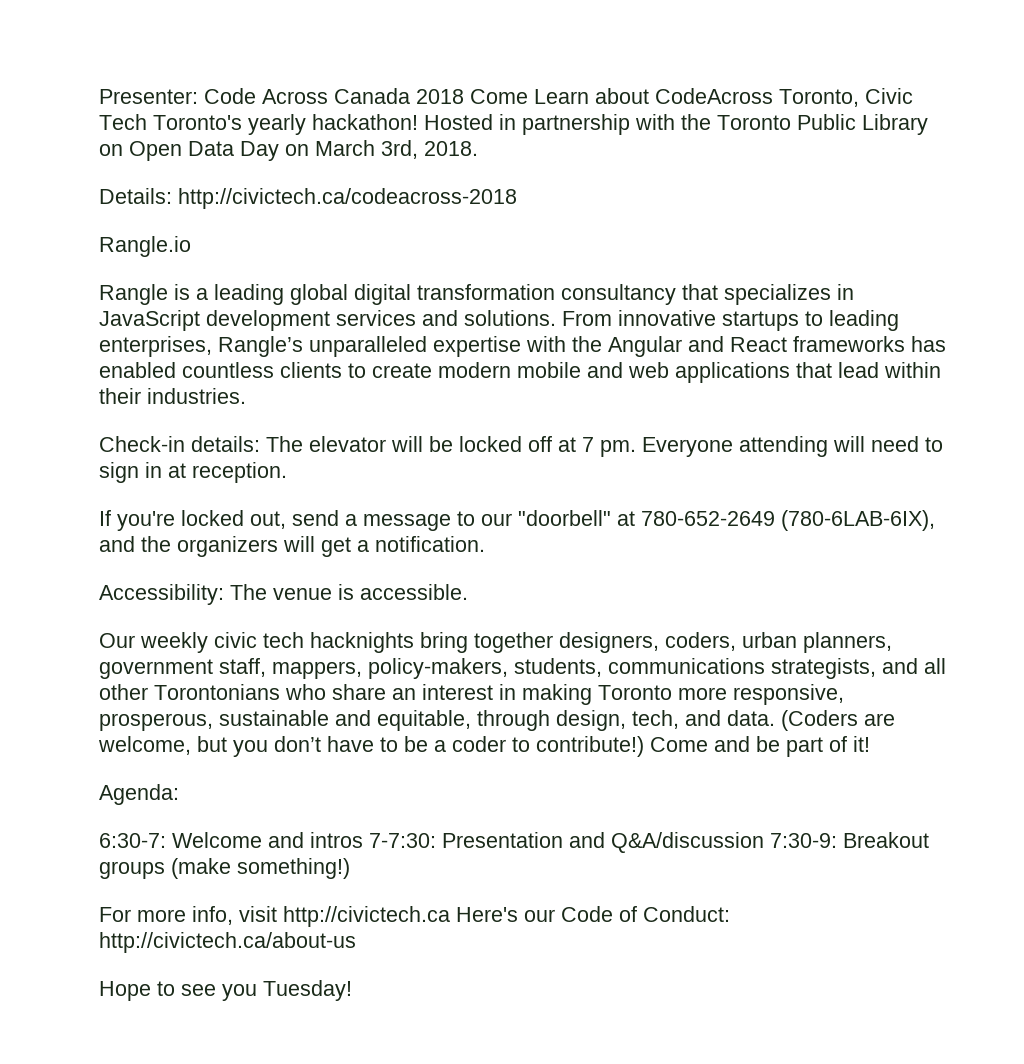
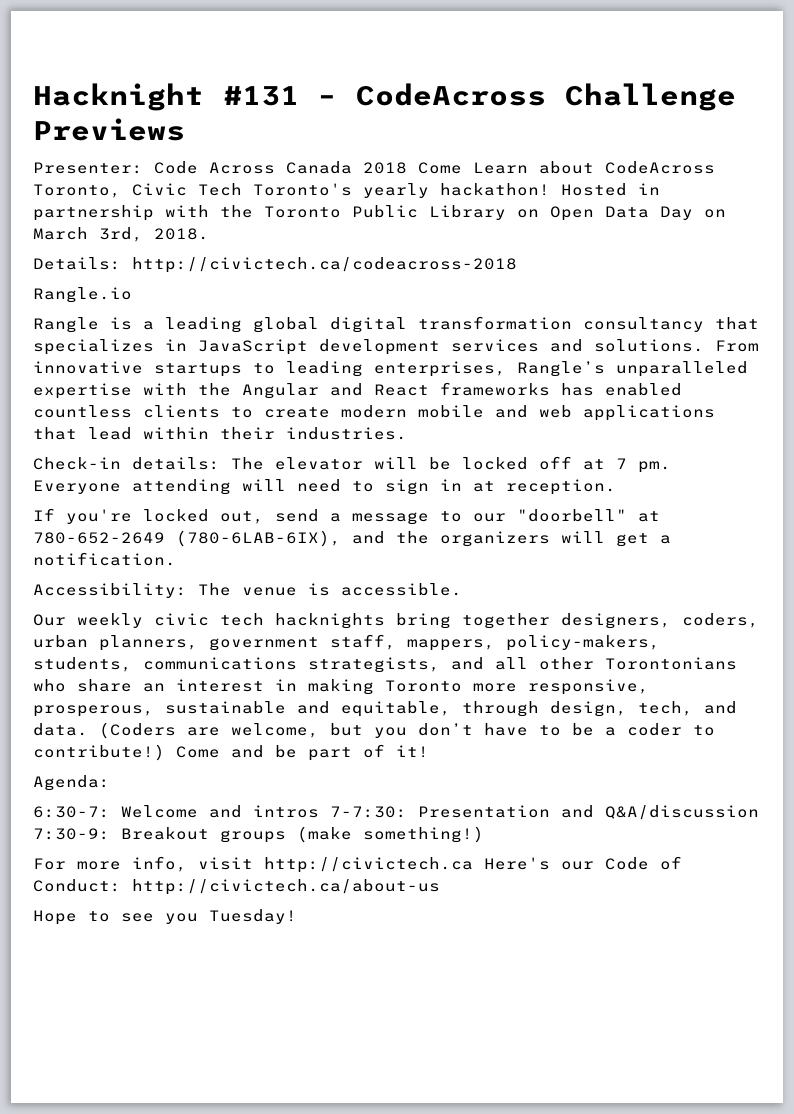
+ Hacknight #131 – CodeAcross Challenge Previews

